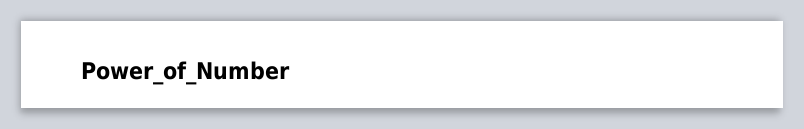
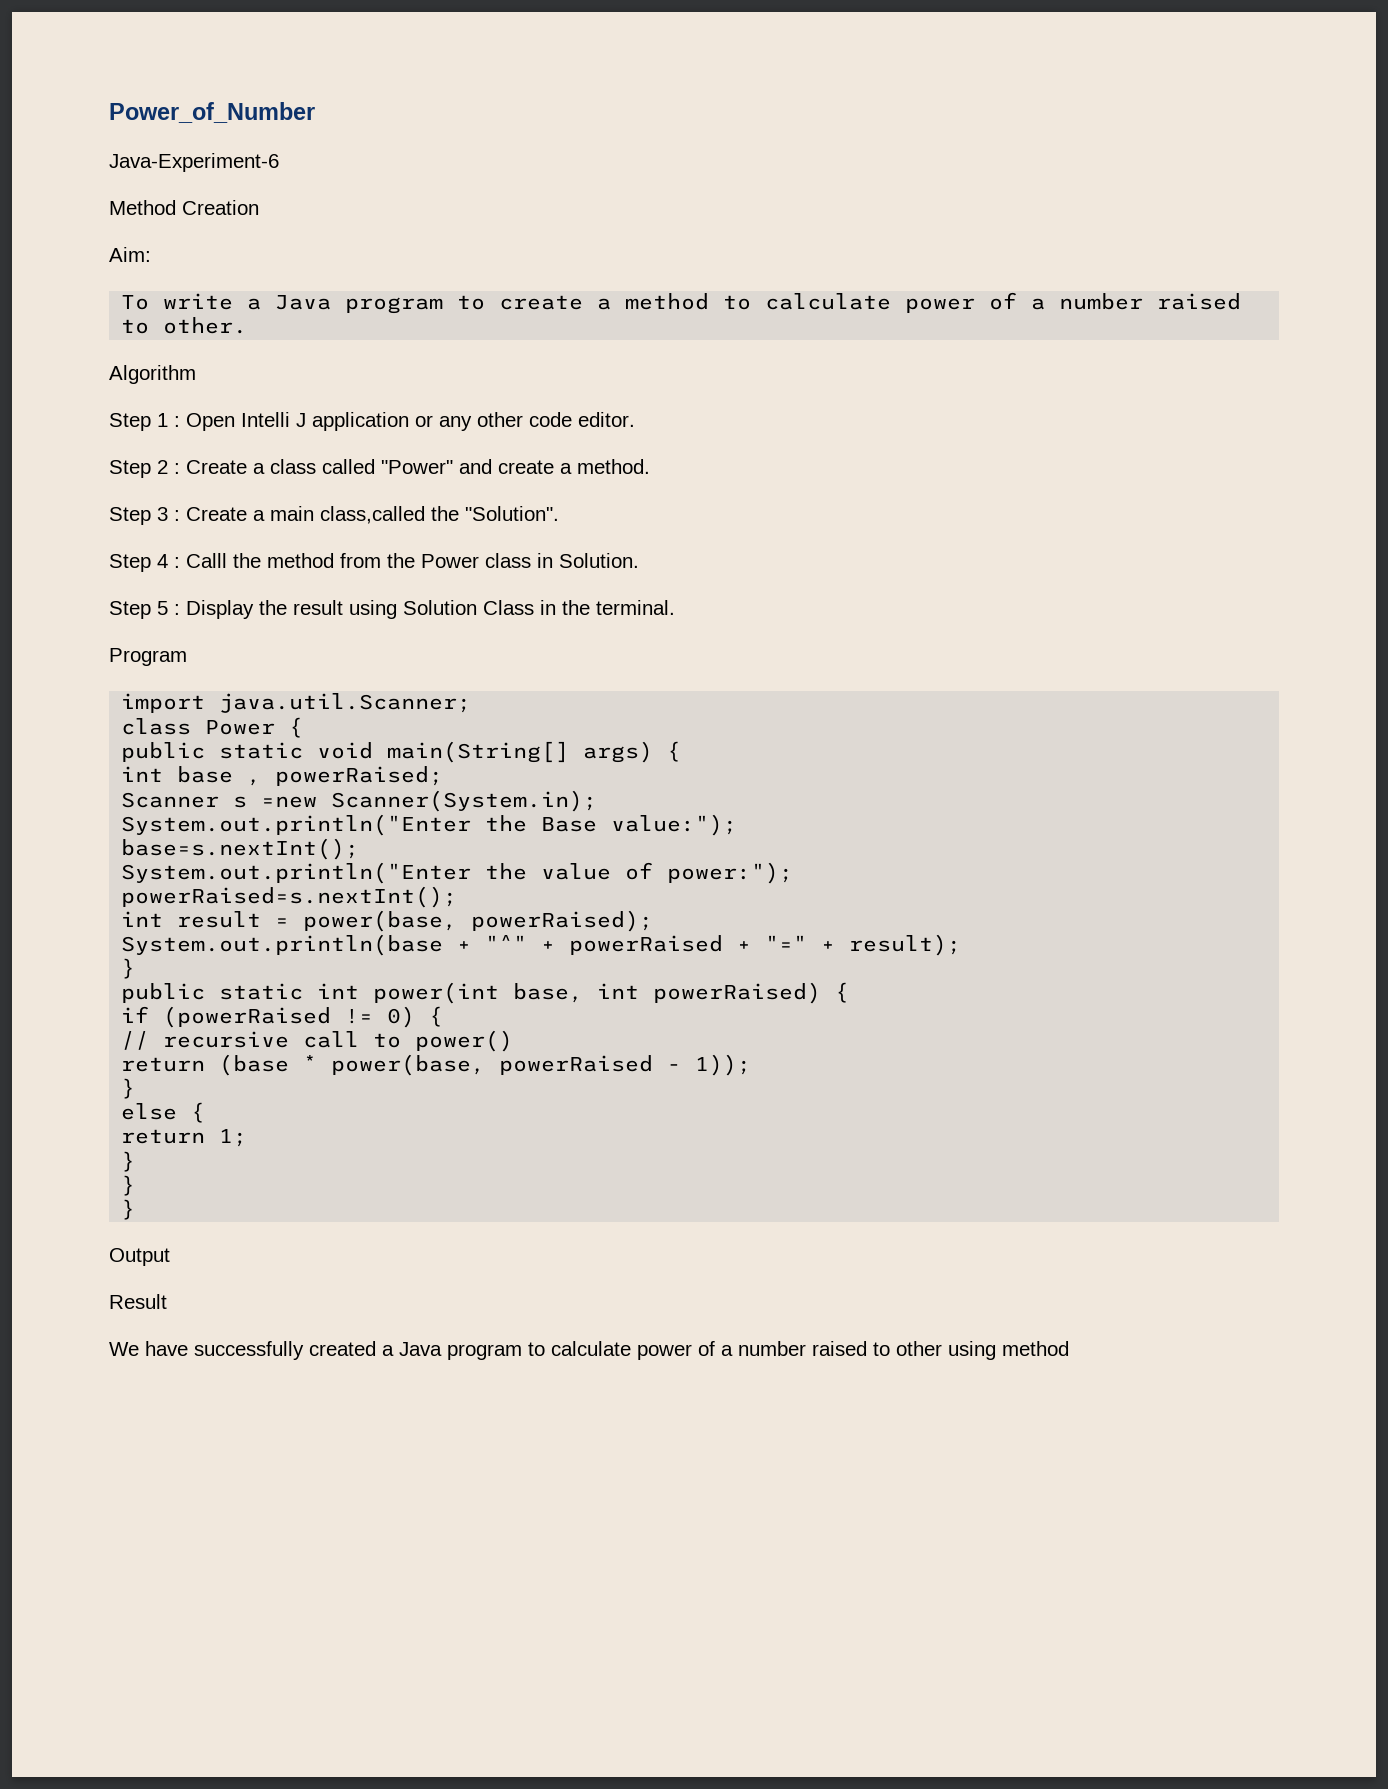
+ Java-Experiment-6
+ Method Creation
+ Aim:
+ To write a Java program to create a method to calculate power of a number raised to other.
+ Algorithm
+ Step 1 : Open Intelli J application or any other code editor.
+ Step 2 : Create a class called "Power" and create a method.
+ Step 3 : Create a main class,called the "Solution".
+ Step 4 : Calll the method from the Power class in Solution.
+ Step 5 : Display the result using Solution Class in the terminal.
+ Program
+ import java.util.Scanner;
+ class Power {
+ public static void main(String[] args) {
+ int base , powerRaised;
+ Scanner s =new Scanner(System.in);
+ System.out.println("Enter the Base value:");
+ base=s.nextInt();
+ System.out.println("Enter the value of power:");
+ powerRaised=s.nextInt();
+ int result = power(base, powerRaised);
+ System.out.println(base + "^" + powerRaised + "=" + result);
+ }
+ public static int power(int base, int powerRaised) {
+ if (powerRaised != 0) {
+ // recursive call to power()
+ return (base * power(base, powerRaised - 1));
+ }
+ else {
+ return 1;
+ }
+ }
+ }
+ Output
+ Result
+ We have successfully created a Java program to calculate power of a number raised to other using method

